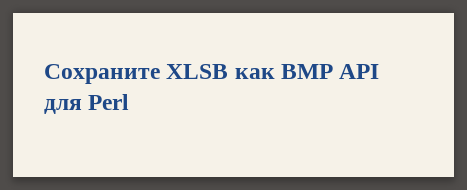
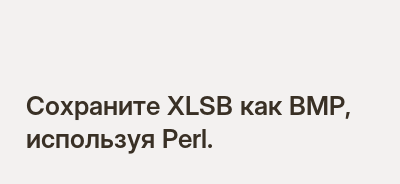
- Сохраните XLSB как BMP API для Perl
+ Сохраните XLSB как BMP, используя Perl.

